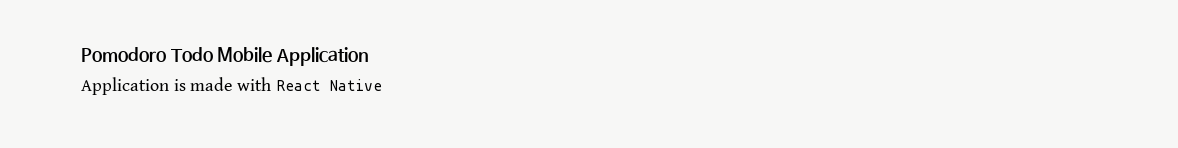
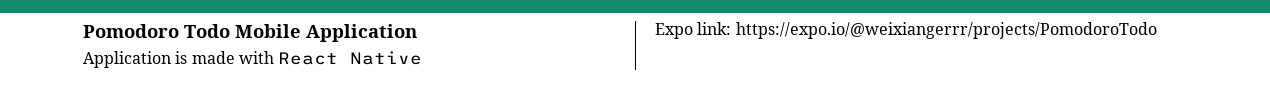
+ Expo link: https://expo.io/@weixiangerrr/projects/PomodoroTodo

